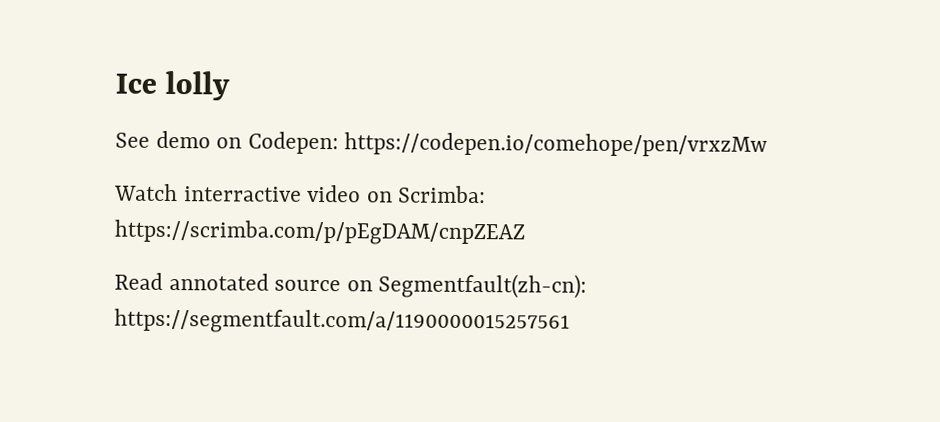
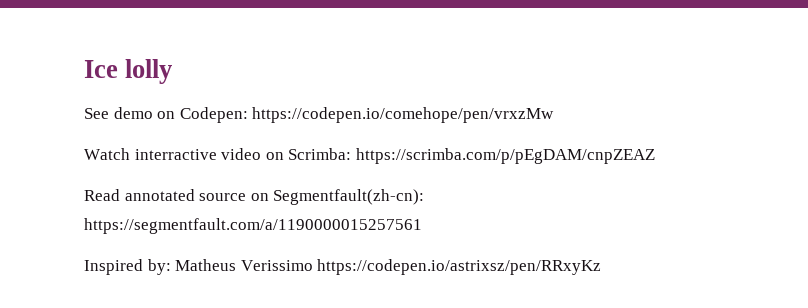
+ Inspired by: Matheus Verissimo https://codepen.io/astrixsz/pen/RRxyKz

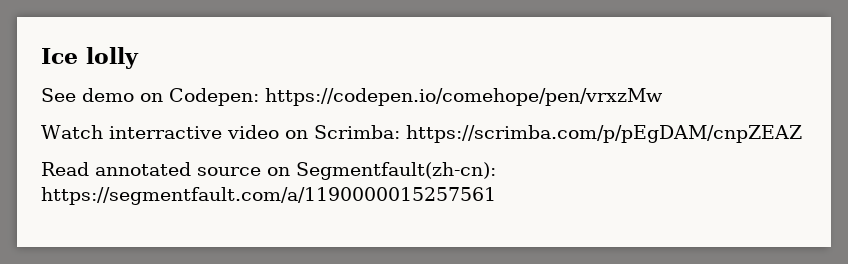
- Inspired by: Matheus Verissimo https://codepen.io/astrixsz/pen/RRxyKz

